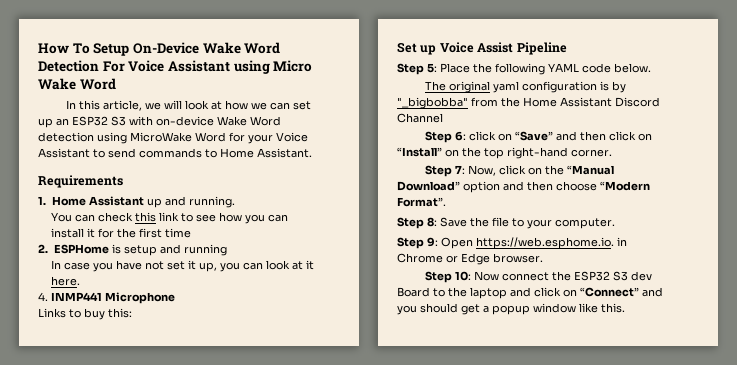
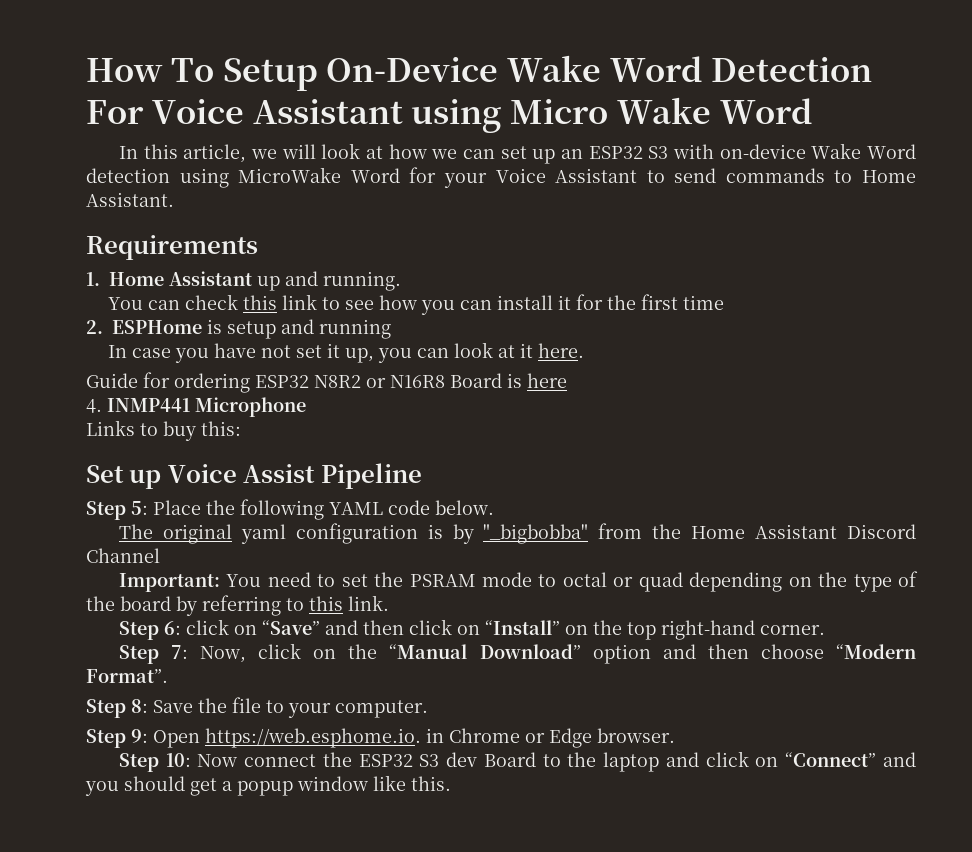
+ Guide for ordering ESP32 N8R2 or N16R8 Board is here
+ Important: You need to set the PSRAM mode to octal or quad depending on the type of the board by referring to this link.

